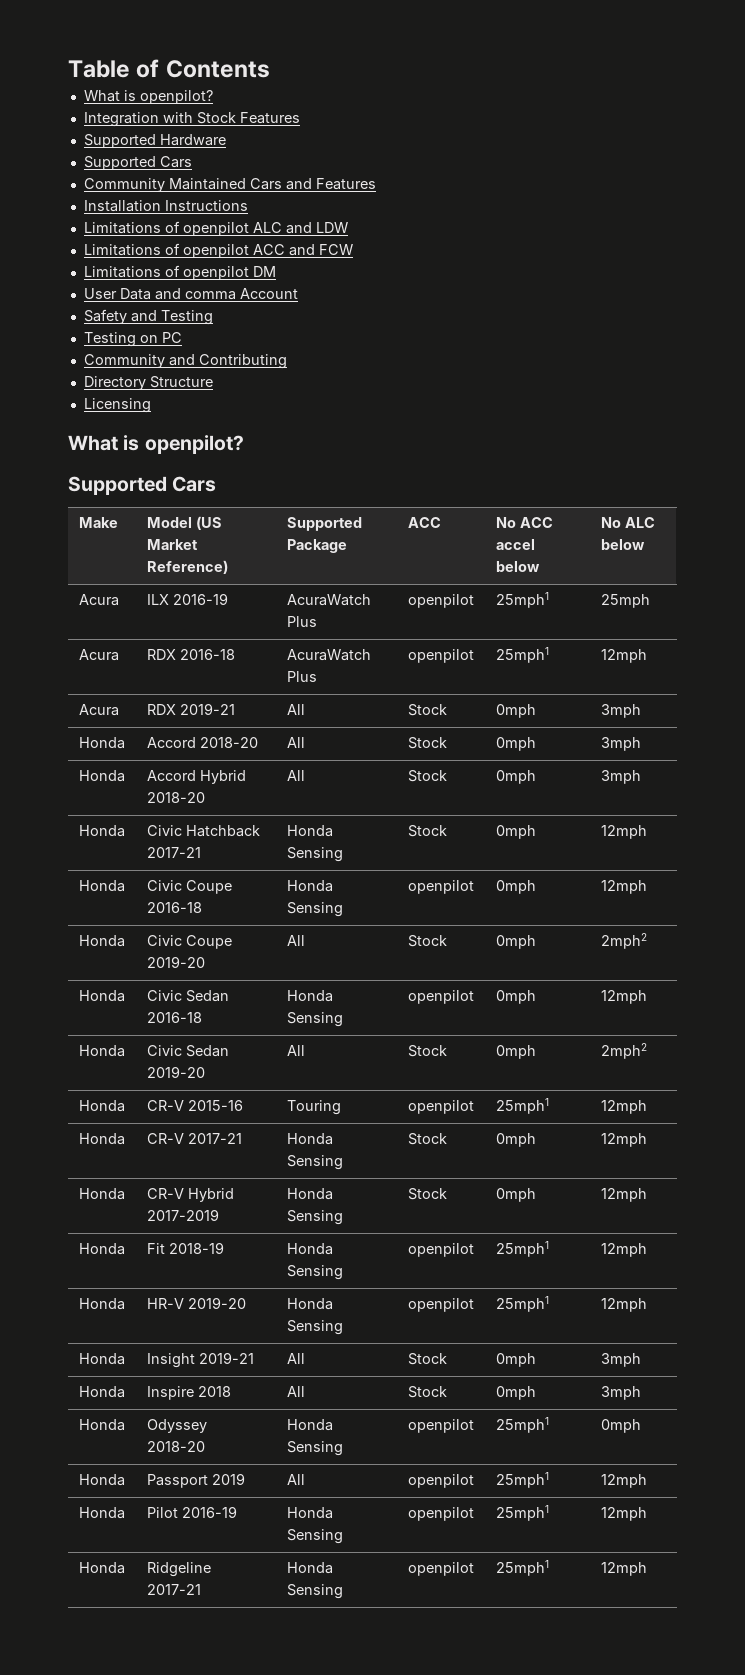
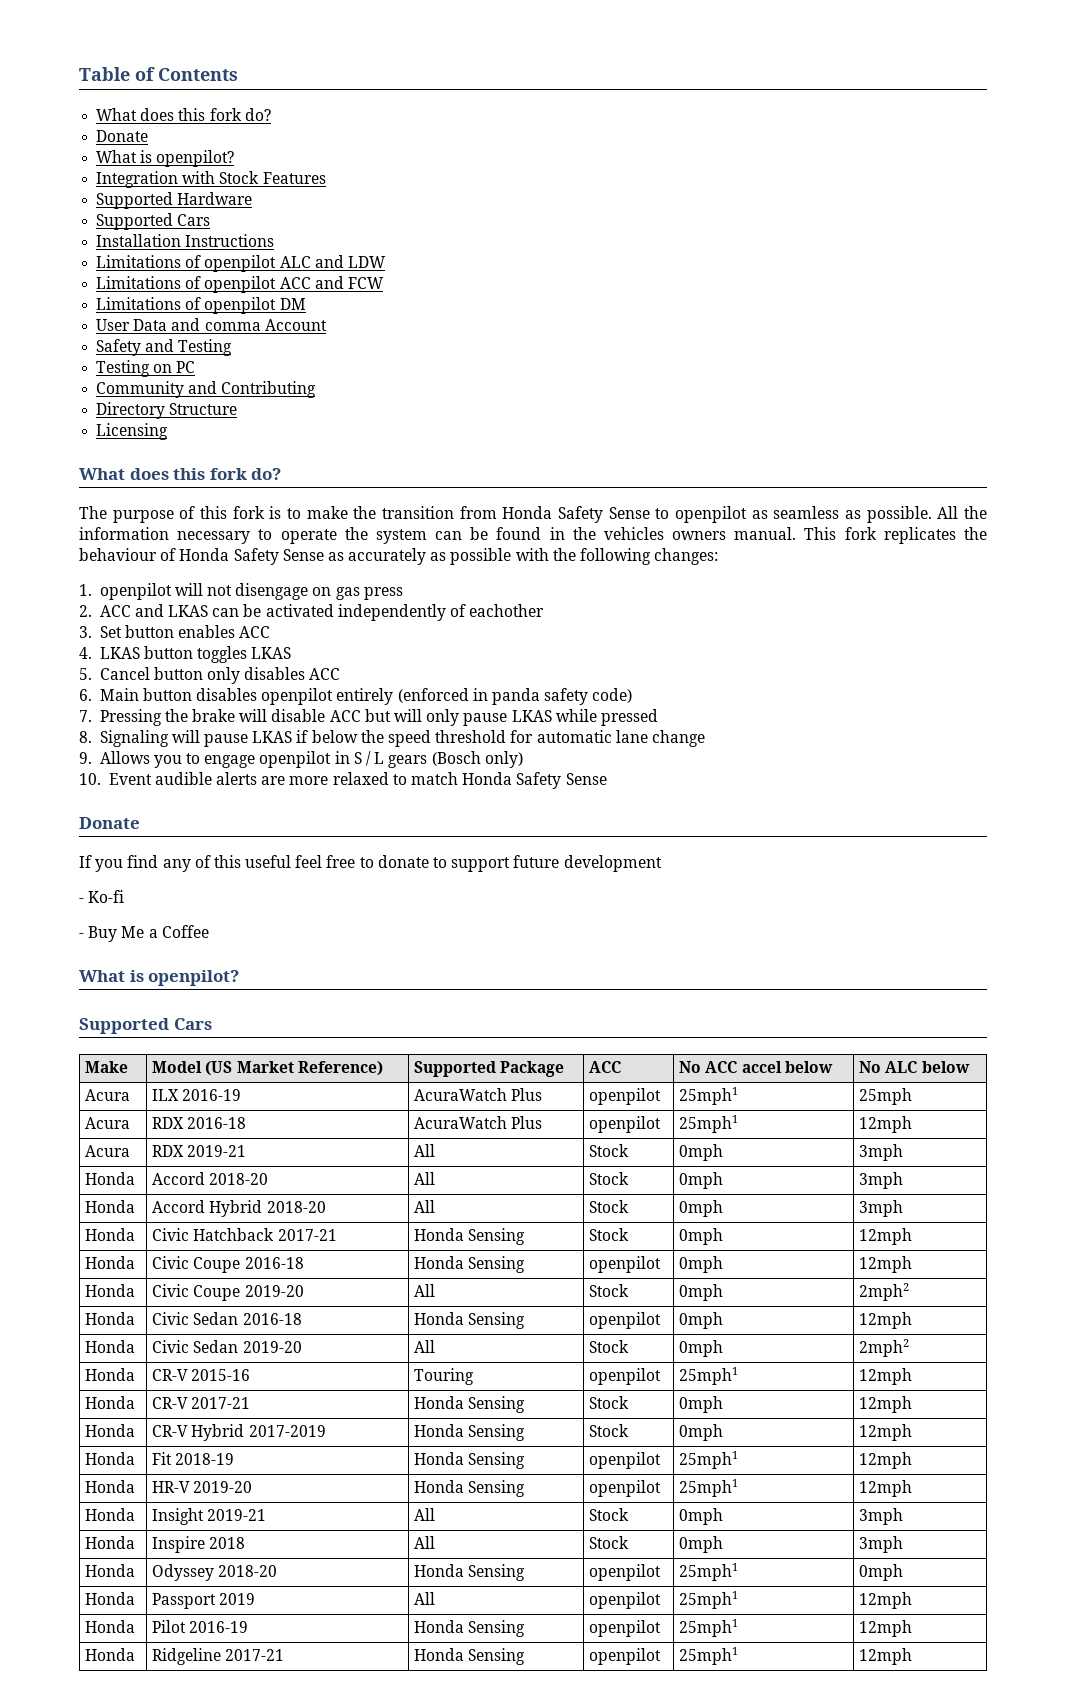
  Table of Contents
+ What does this fork do?
+ Donate
- Community Maintained Cars and Features
  Licensing
+ What does this fork do?
+ The purpose of this fork is to make the transition from Honda Safety Sense to openpilot as seamless as possible. All the information necessary to operate the system can be found in the vehicles owners manual. This fork replicates the behaviour of Honda Safety Sense as accurately as possible with the following changes:
+ 1. openpilot will not disengage on gas press
+ 2. ACC and LKAS can be activated independently of eachother
+ 3. Set button enables ACC
+ 4. LKAS button toggles LKAS
+ 5. Cancel button only disables ACC
+ 6. Main button disables openpilot entirely (enforced in panda safety code)
+ 7. Pressing the brake will disable ACC but will only pause LKAS while pressed
+ 8. Signaling will pause LKAS if below the speed threshold for automatic lane change
+ 9. Allows you to engage openpilot in S / L gears (Bosch only)
+ 10. Event audible alerts are more relaxed to match Honda Safety Sense
+ Donate
+ If you find any of this useful feel free to donate to support future development
+ - Ko-fi
+ - Buy Me a Coffee

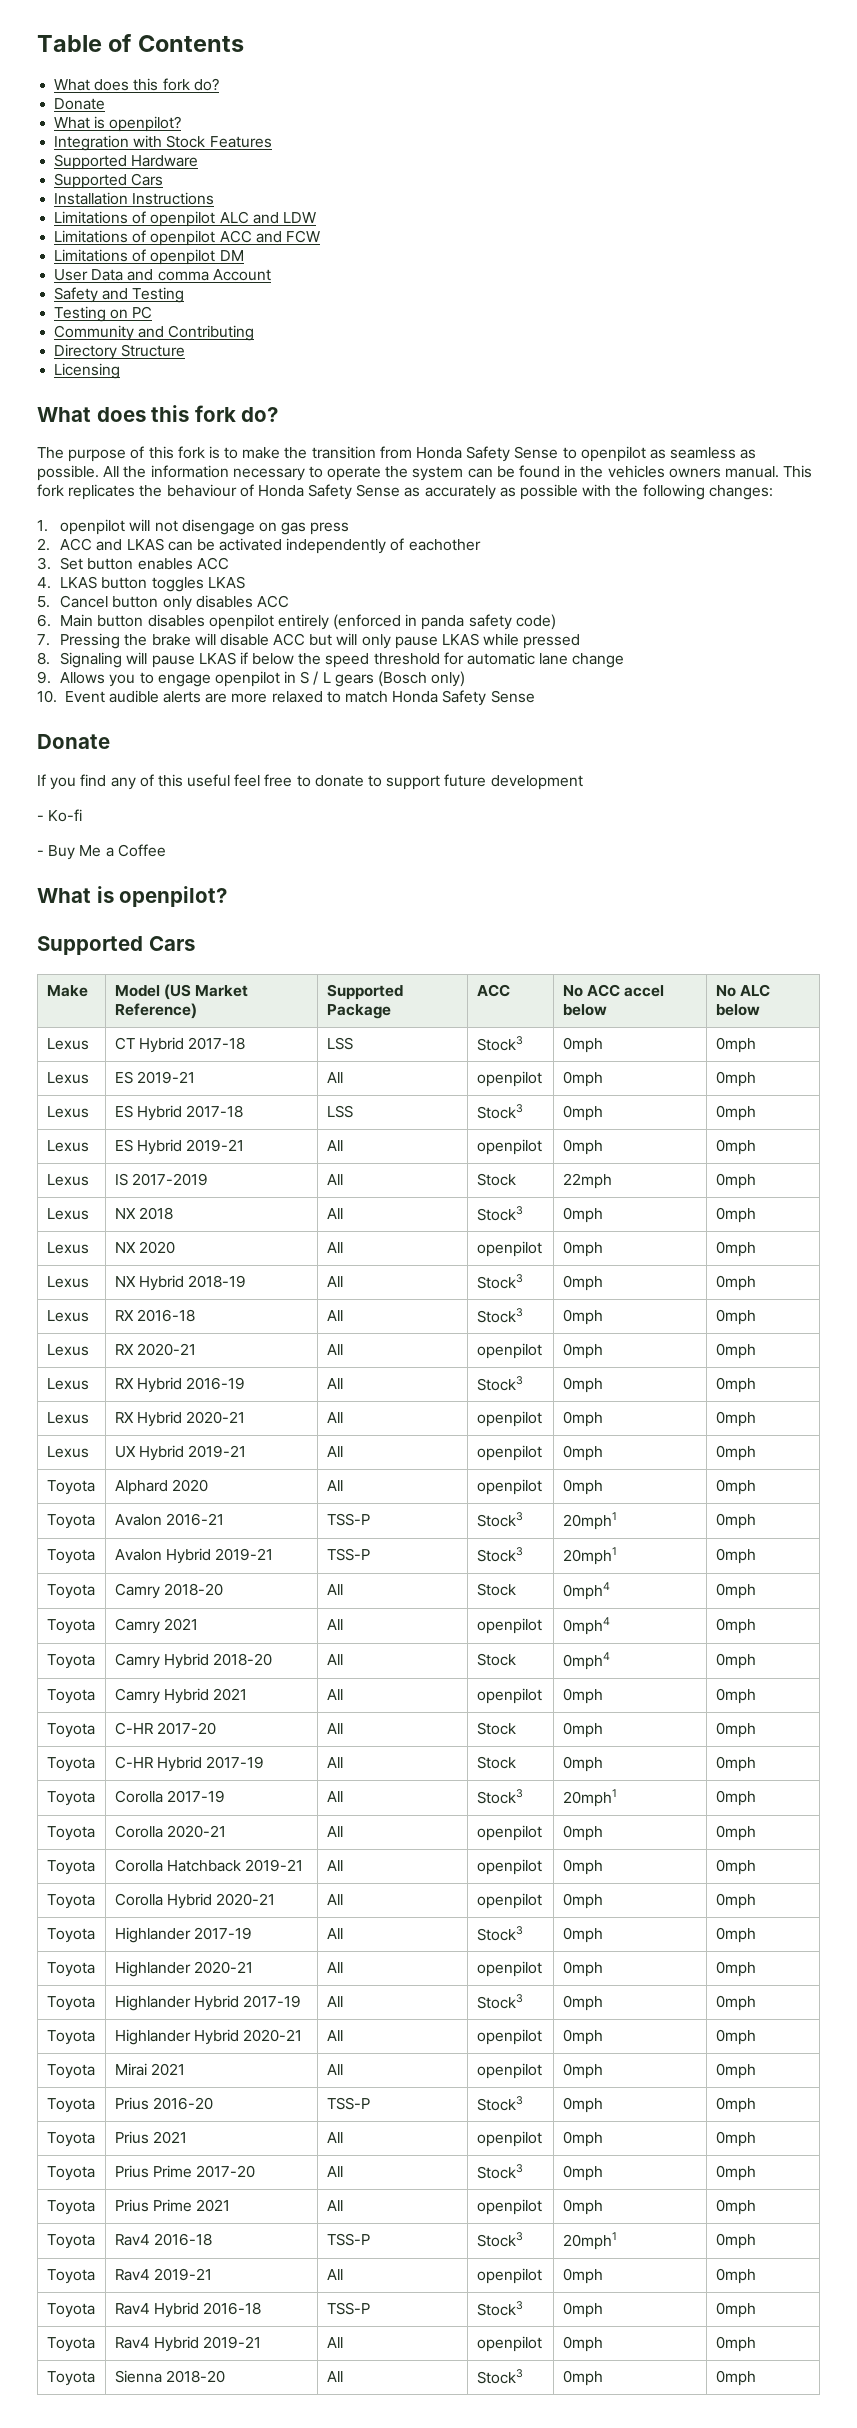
- Acura | ILX 2016-19 | AcuraWatch Plus | openpilot | 25mph1 | 25mph
- Acura | RDX 2016-18 | AcuraWatch Plus | openpilot | 25mph1 | 12mph
- Acura | RDX 2019-21 | All | Stock | 0mph | 3mph
- Honda | Accord 2018-20 | All | Stock | 0mph | 3mph
- Honda | Accord Hybrid 2018-20 | All | Stock | 0mph | 3mph
- Honda | Civic Hatchback 2017-21 | Honda Sensing | Stock | 0mph | 12mph
- Honda | Civic Coupe 2016-18 | Honda Sensing | openpilot | 0mph | 12mph
- Honda | Civic Coupe 2019-20 | All | Stock | 0mph | 2mph2
- Honda | Civic Sedan 2016-18 | Honda Sensing | openpilot | 0mph | 12mph
- Honda | Civic Sedan 2019-20 | All | Stock | 0mph | 2mph2
- Honda | CR-V 2015-16 | Touring | openpilot | 25mph1 | 12mph
- Honda | CR-V 2017-21 | Honda Sensing | Stock | 0mph | 12mph
- Honda | CR-V Hybrid 2017-2019 | Honda Sensing | Stock | 0mph | 12mph
- Honda | Fit 2018-19 | Honda Sensing | openpilot | 25mph1 | 12mph
- Honda | HR-V 2019-20 | Honda Sensing | openpilot | 25mph1 | 12mph
- Honda | Insight 2019-21 | All | Stock | 0mph | 3mph
- Honda | Inspire 2018 | All | Stock | 0mph | 3mph
- Honda | Odyssey 2018-20 | Honda Sensing | openpilot | 25mph1 | 0mph
- Honda | Passport 2019 | All | openpilot | 25mph1 | 12mph
- Honda | Pilot 2016-19 | Honda Sensing | openpilot | 25mph1 | 12mph
- Honda | Ridgeline 2017-21 | Honda Sensing | openpilot | 25mph1 | 12mph
+ Lexus | CT Hybrid 2017-18 | LSS | Stock3 | 0mph | 0mph
+ Lexus | ES 2019-21 | All | openpilot | 0mph | 0mph
+ Lexus | ES Hybrid 2017-18 | LSS | Stock3 | 0mph | 0mph
+ Lexus | ES Hybrid 2019-21 | All | openpilot | 0mph | 0mph
+ Lexus | IS 2017-2019 | All | Stock | 22mph | 0mph
+ Lexus | NX 2018 | All | Stock3 | 0mph | 0mph
+ Lexus | NX 2020 | All | openpilot | 0mph | 0mph
+ Lexus | NX Hybrid 2018-19 | All | Stock3 | 0mph | 0mph
+ Lexus | RX 2016-18 | All | Stock3 | 0mph | 0mph
+ Lexus | RX 2020-21 | All | openpilot | 0mph | 0mph
+ Lexus | RX Hybrid 2016-19 | All | Stock3 | 0mph | 0mph
+ Lexus | RX Hybrid 2020-21 | All | openpilot | 0mph | 0mph
+ Lexus | UX Hybrid 2019-21 | All | openpilot | 0mph | 0mph
+ Toyota | Alphard 2020 | All | openpilot | 0mph | 0mph
+ Toyota | Avalon 2016-21 | TSS-P | Stock3 | 20mph1 | 0mph
+ Toyota | Avalon Hybrid 2019-21 | TSS-P | Stock3 | 20mph1 | 0mph
+ Toyota | Camry 2018-20 | All | Stock | 0mph4 | 0mph
+ Toyota | Camry 2021 | All | openpilot | 0mph4 | 0mph
+ Toyota | Camry Hybrid 2018-20 | All | Stock | 0mph4 | 0mph
+ Toyota | Camry Hybrid 2021 | All | openpilot | 0mph | 0mph
+ Toyota | C-HR 2017-20 | All | Stock | 0mph | 0mph
+ Toyota | C-HR Hybrid 2017-19 | All | Stock | 0mph | 0mph
+ Toyota | Corolla 2017-19 | All | Stock3 | 20mph1 | 0mph
+ Toyota | Corolla 2020-21 | All | openpilot | 0mph | 0mph
+ Toyota | Corolla Hatchback 2019-21 | All | openpilot | 0mph | 0mph
+ Toyota | Corolla Hybrid 2020-21 | All | openpilot | 0mph | 0mph
+ Toyota | Highlander 2017-19 | All | Stock3 | 0mph | 0mph
+ Toyota | Highlander 2020-21 | All | openpilot | 0mph | 0mph
+ Toyota | Highlander Hybrid 2017-19 | All | Stock3 | 0mph | 0mph
+ Toyota | Highlander Hybrid 2020-21 | All | openpilot | 0mph | 0mph
+ Toyota | Mirai 2021 | All | openpilot | 0mph | 0mph
+ Toyota | Prius 2016-20 | TSS-P | Stock3 | 0mph | 0mph
+ Toyota | Prius 2021 | All | openpilot | 0mph | 0mph
+ Toyota | Prius Prime 2017-20 | All | Stock3 | 0mph | 0mph
+ Toyota | Prius Prime 2021 | All | openpilot | 0mph | 0mph
+ Toyota | Rav4 2016-18 | TSS-P | Stock3 | 20mph1 | 0mph
+ Toyota | Rav4 2019-21 | All | openpilot | 0mph | 0mph
+ Toyota | Rav4 Hybrid 2016-18 | TSS-P | Stock3 | 0mph | 0mph
+ Toyota | Rav4 Hybrid 2019-21 | All | openpilot | 0mph | 0mph
+ Toyota | Sienna 2018-20 | All | Stock3 | 0mph | 0mph

